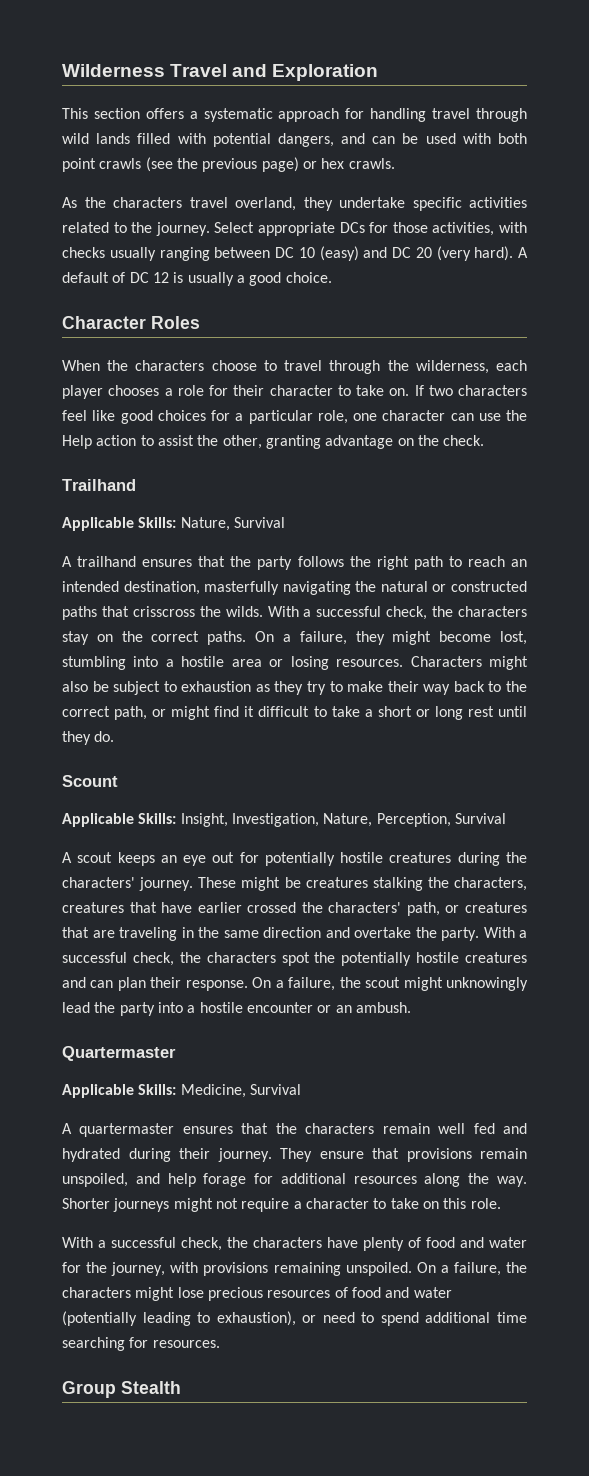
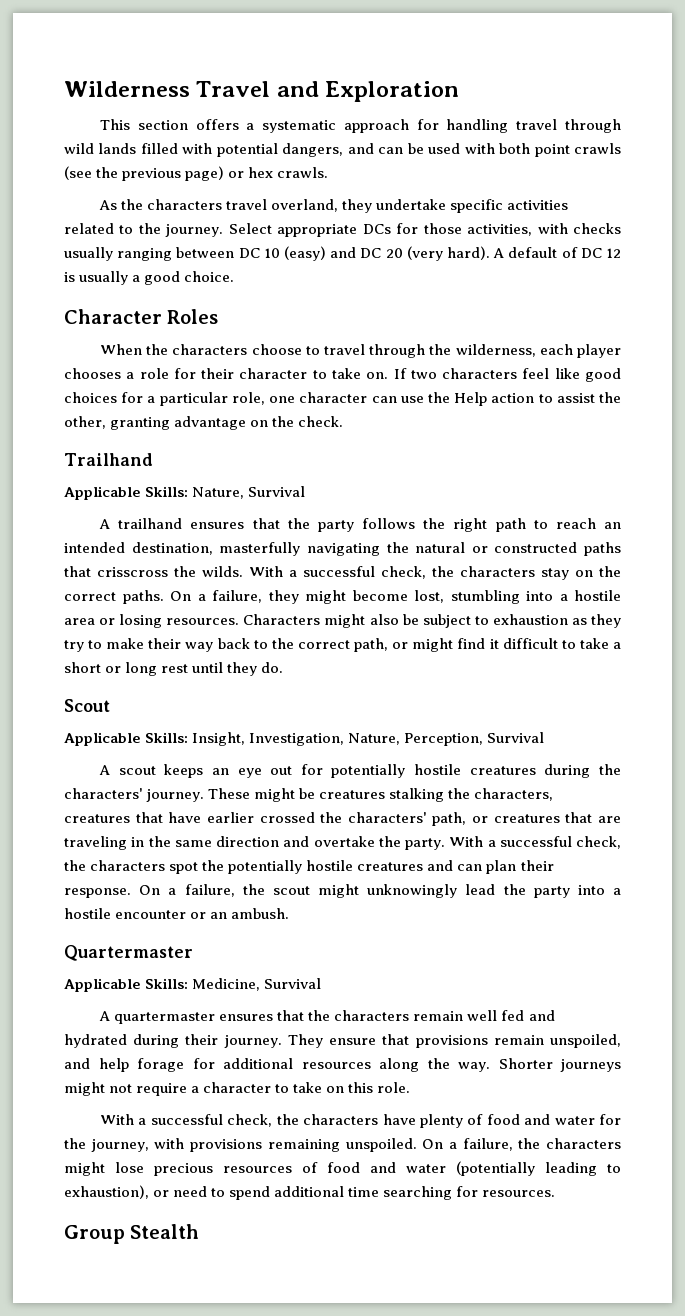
- Scount
+ Scout

